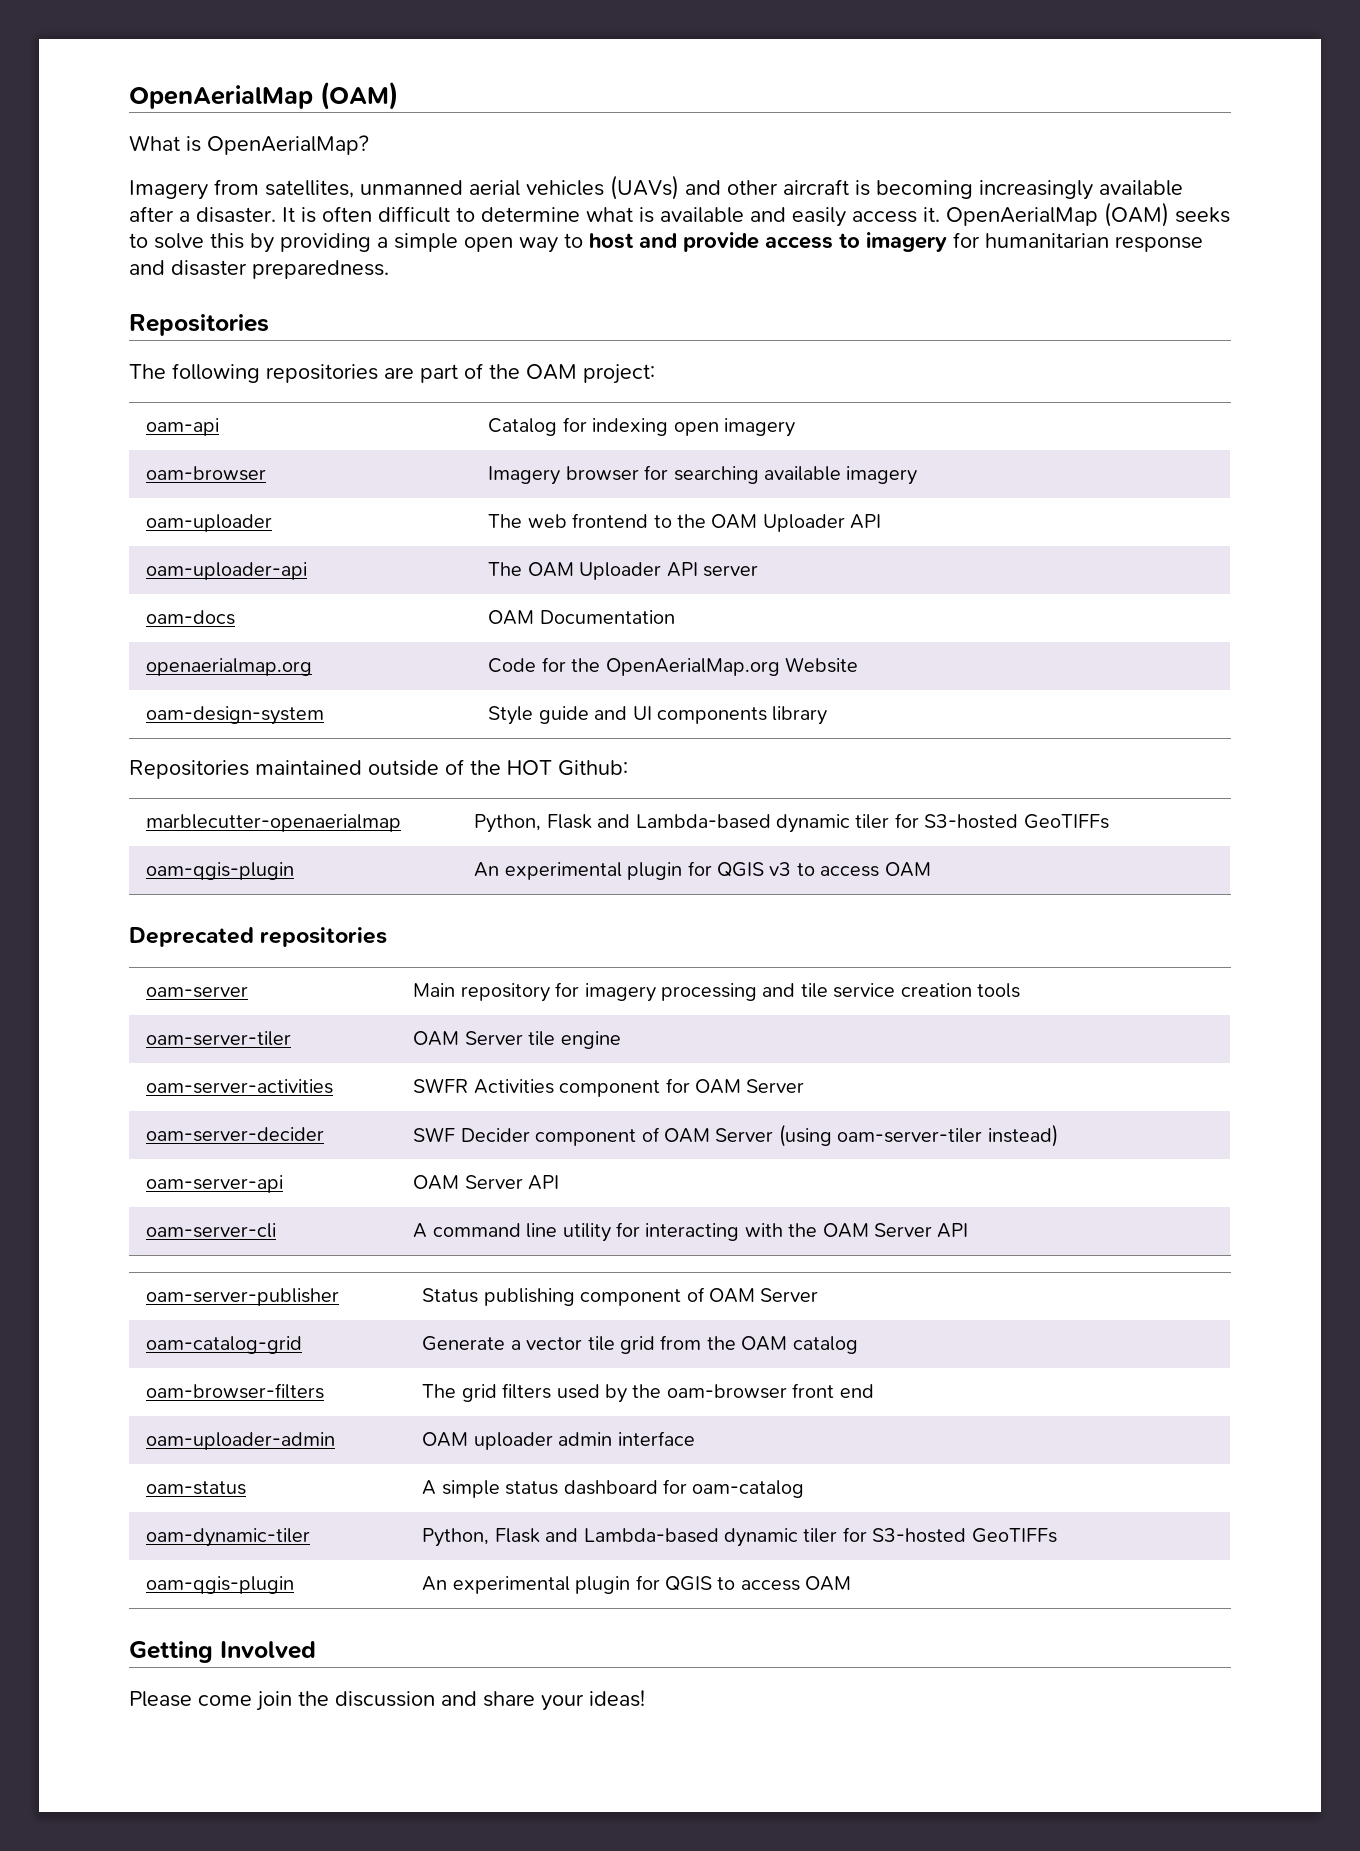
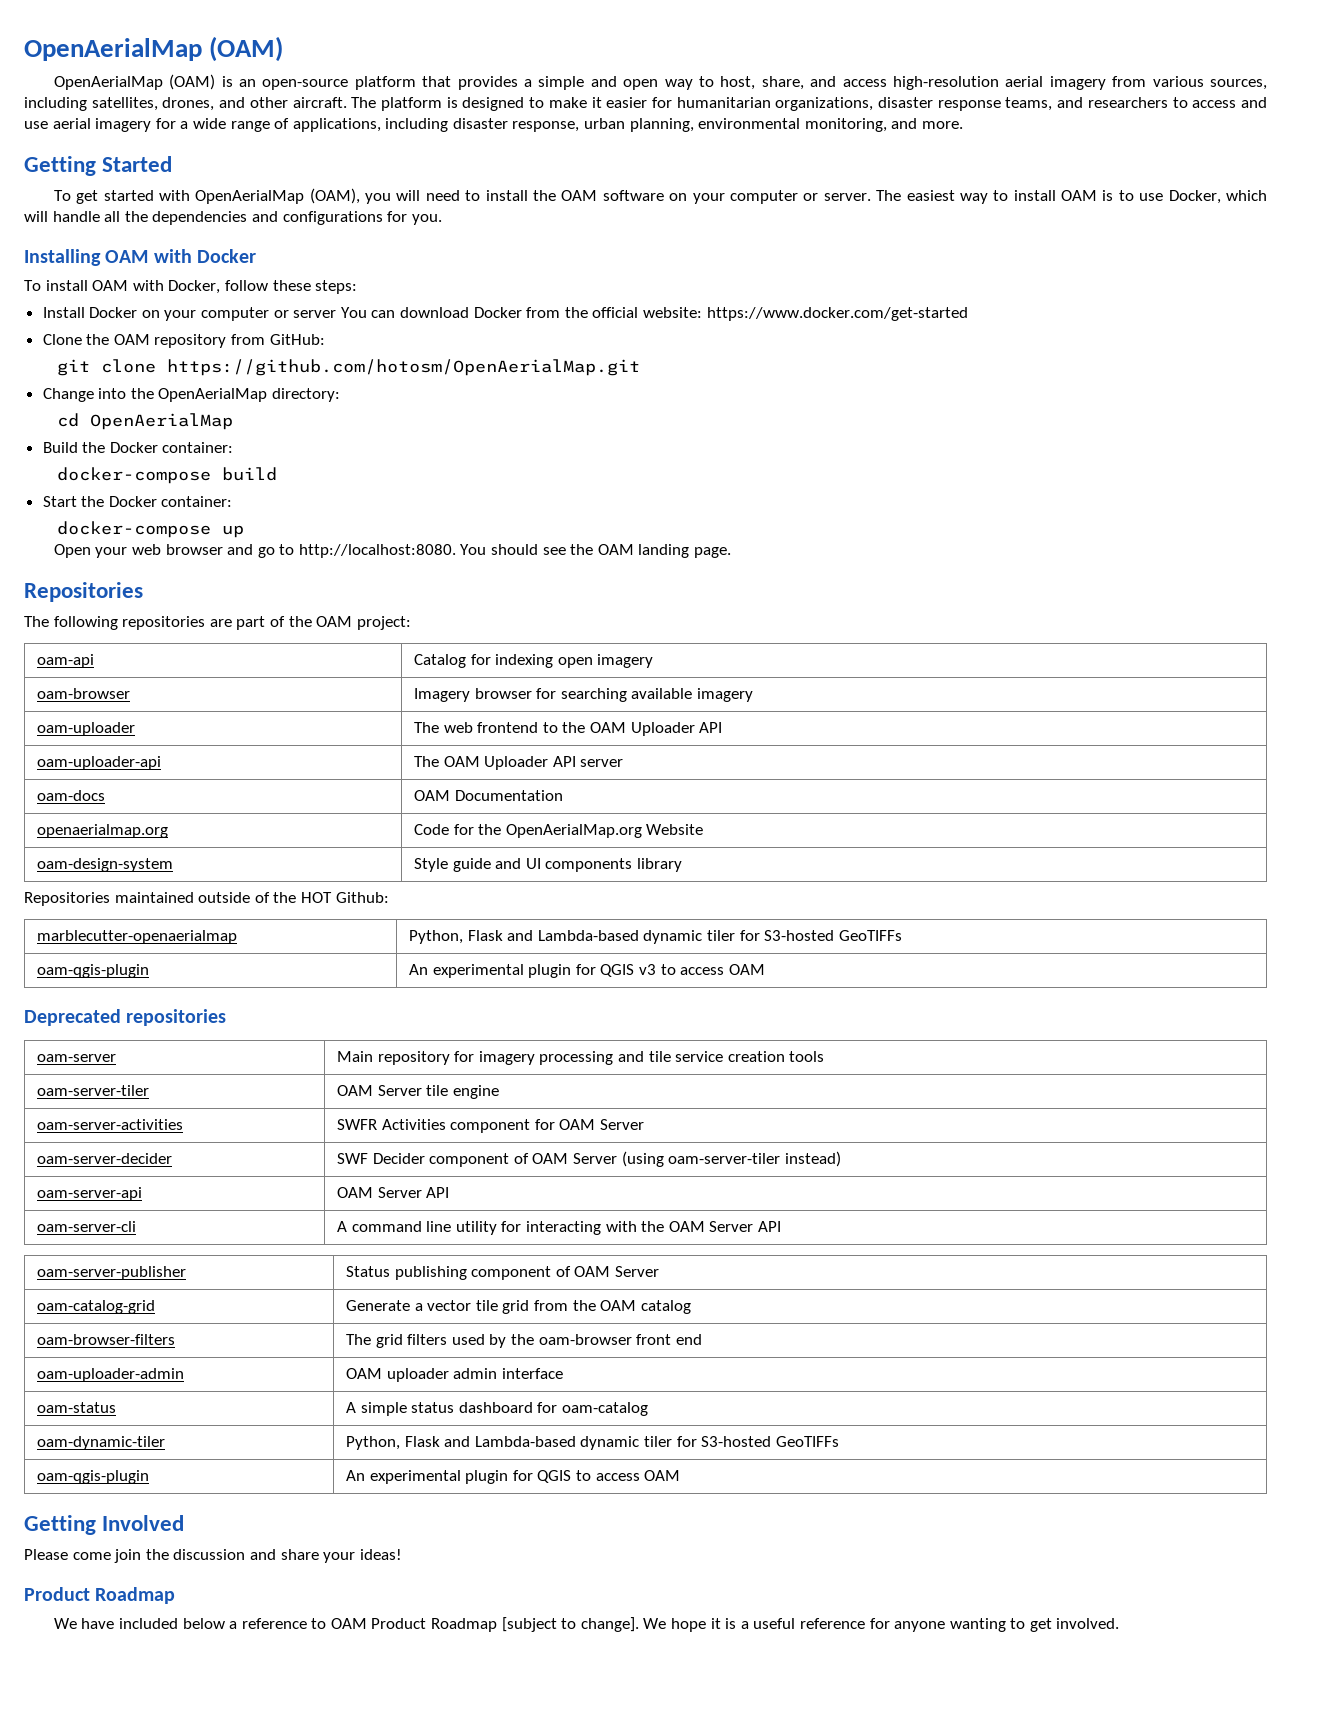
- What is OpenAerialMap?
- Imagery from satellites, unmanned aerial vehicles (UAVs) and other aircraft is becoming increasingly available after a disaster. It is often difficult to determine what is available and easily access it. OpenAerialMap (OAM) seeks to solve this by providing a simple open way to host and provide access to imagery for humanitarian response and disaster preparedness.
+ OpenAerialMap (OAM) is an open-source platform that provides a simple and open way to host, share, and access high-resolution aerial imagery from various sources, including satellites, drones, and other aircraft. The platform is designed to make it easier for humanitarian organizations, disaster response teams, and researchers to access and use aerial imagery for a wide range of applications, including disaster response, urban planning, environmental monitoring, and more.
+ Getting Started
+ To get started with OpenAerialMap (OAM), you will need to install the OAM software on your computer or server. The easiest way to install OAM is to use Docker, which will handle all the dependencies and configurations for you.
+ Installing OAM with Docker
+ To install OAM with Docker, follow these steps:
+ Install Docker on your computer or server You can download Docker from the official website: https://www.docker.com/get-started
+ Clone the OAM repository from GitHub:
+ git clone https://github.com/hotosm/OpenAerialMap.git
+ Change into the OpenAerialMap directory:
+ cd OpenAerialMap
+ Build the Docker container:
+ docker-compose build
+ Start the Docker container:
+ docker-compose up
+ Open your web browser and go to http://localhost:8080. You should see the OAM landing page.
  Please come join the discussion and share your ideas!
+ Product Roadmap
+ We have included below a reference to OAM Product Roadmap [subject to change]. We hope it is a useful reference for anyone wanting to get involved.

